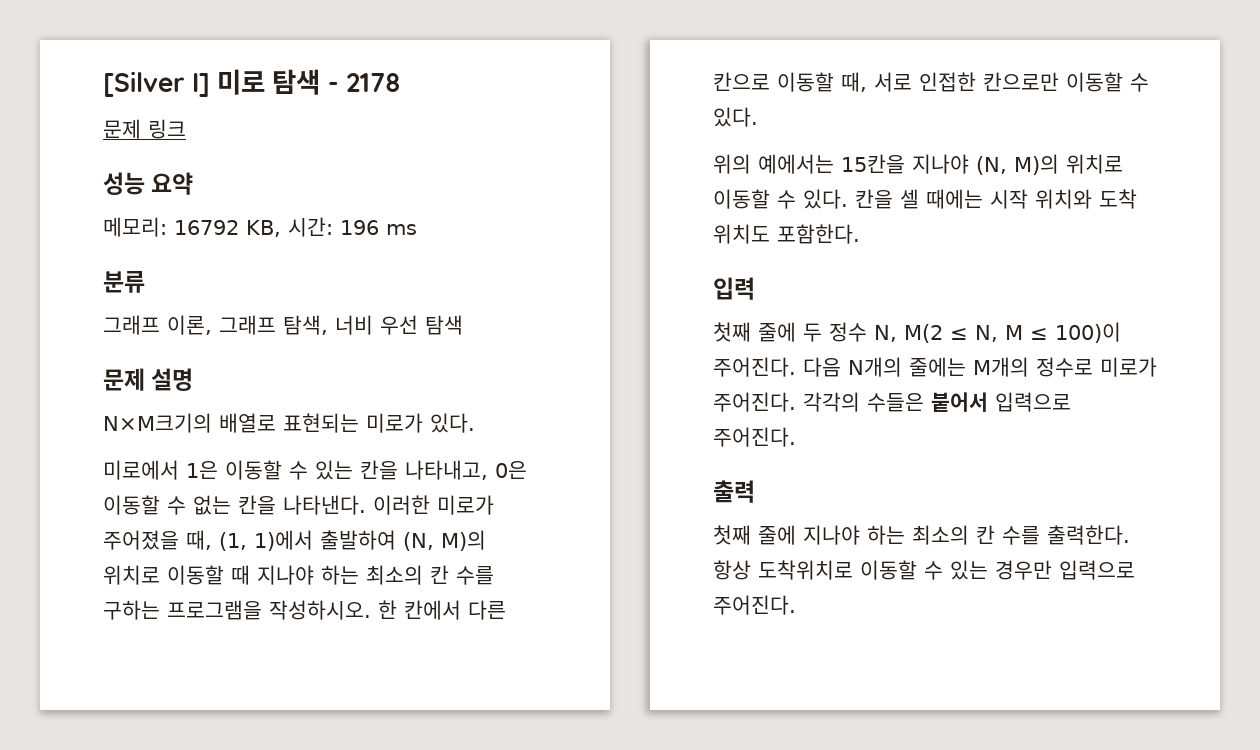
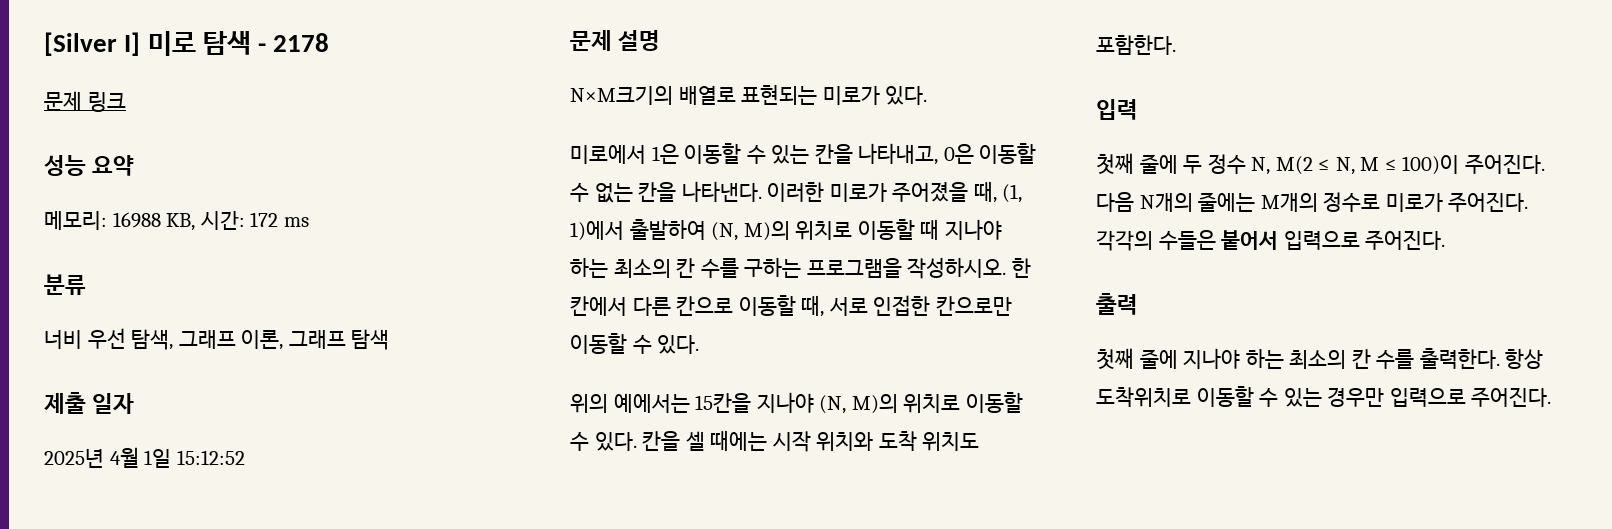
- 메모리: 16792 KB, 시간: 196 ms
+ 메모리: 16988 KB, 시간: 172 ms
- 그래프 이론, 그래프 탐색, 너비 우선 탐색
+ 너비 우선 탐색, 그래프 이론, 그래프 탐색
+ 제출 일자
+ 2025년 4월 1일 15:12:52

